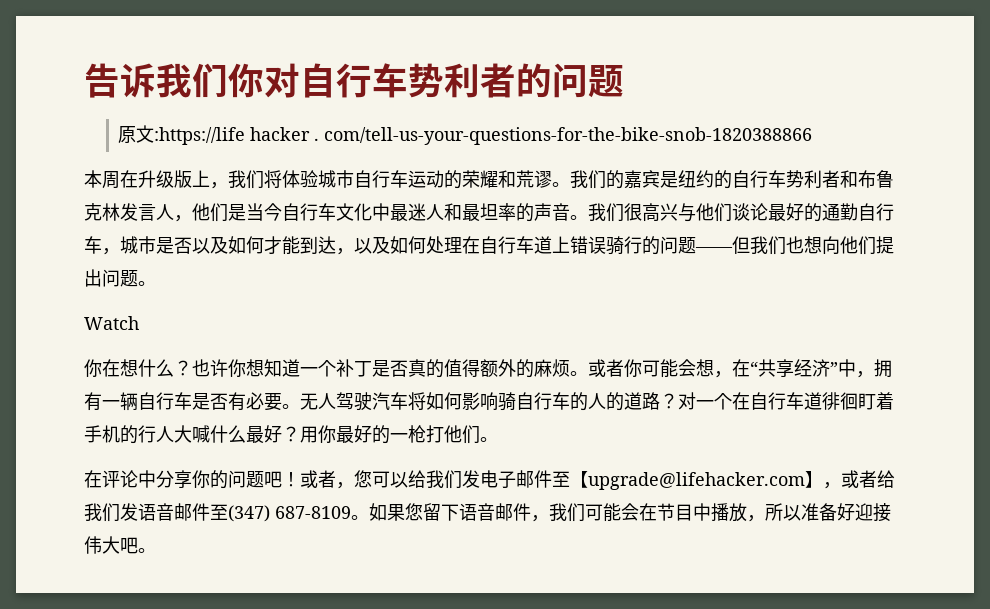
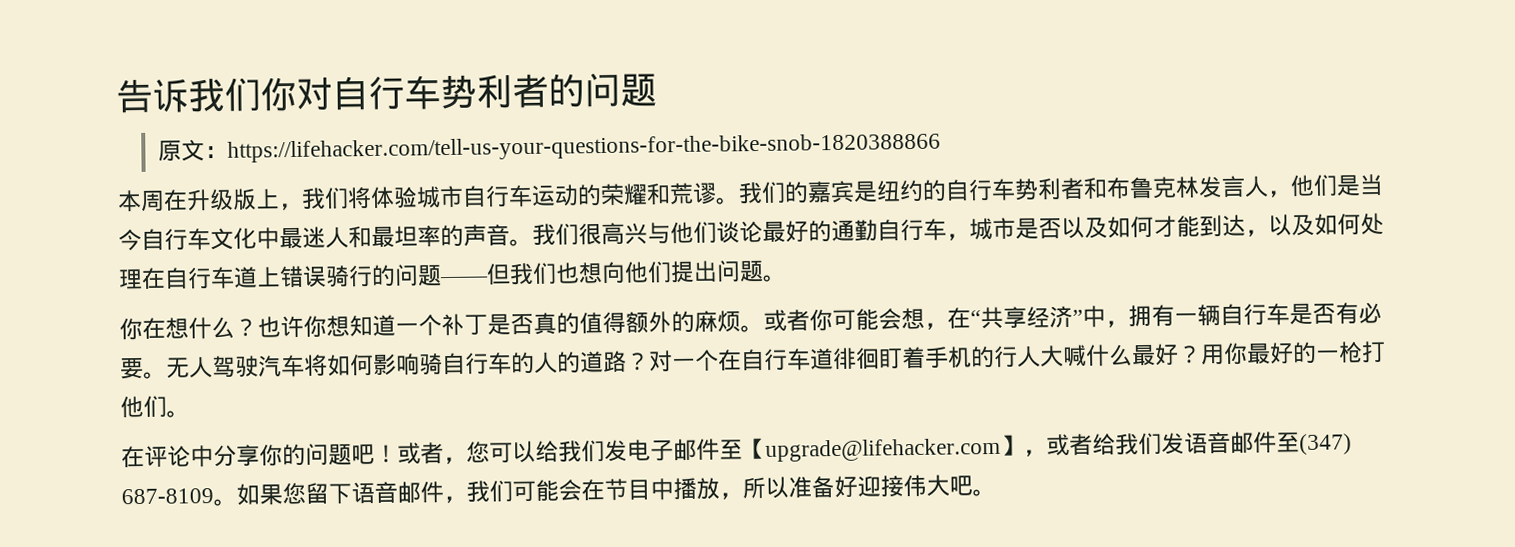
- 原文:https://life hacker . com/tell-us-your-questions-for-the-bike-snob-1820388866
+ 原文：https://lifehacker.com/tell-us-your-questions-for-the-bike-snob-1820388866
- Watch

